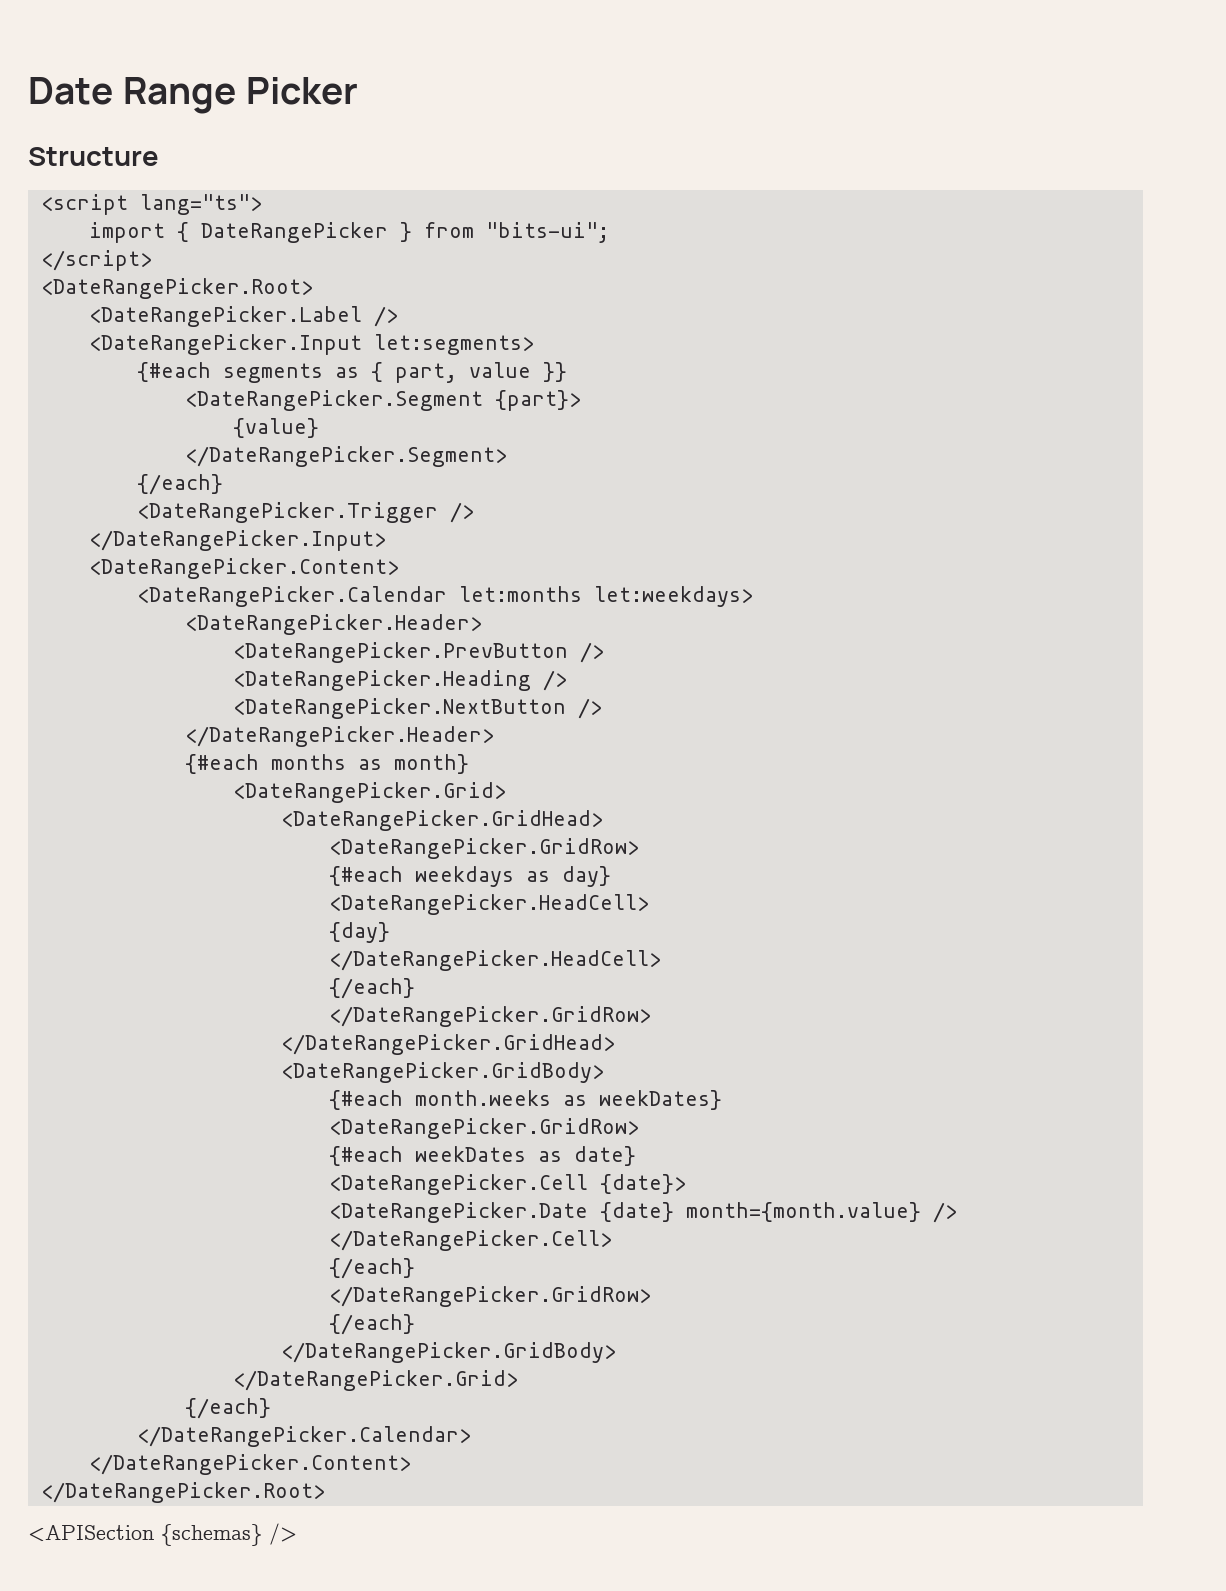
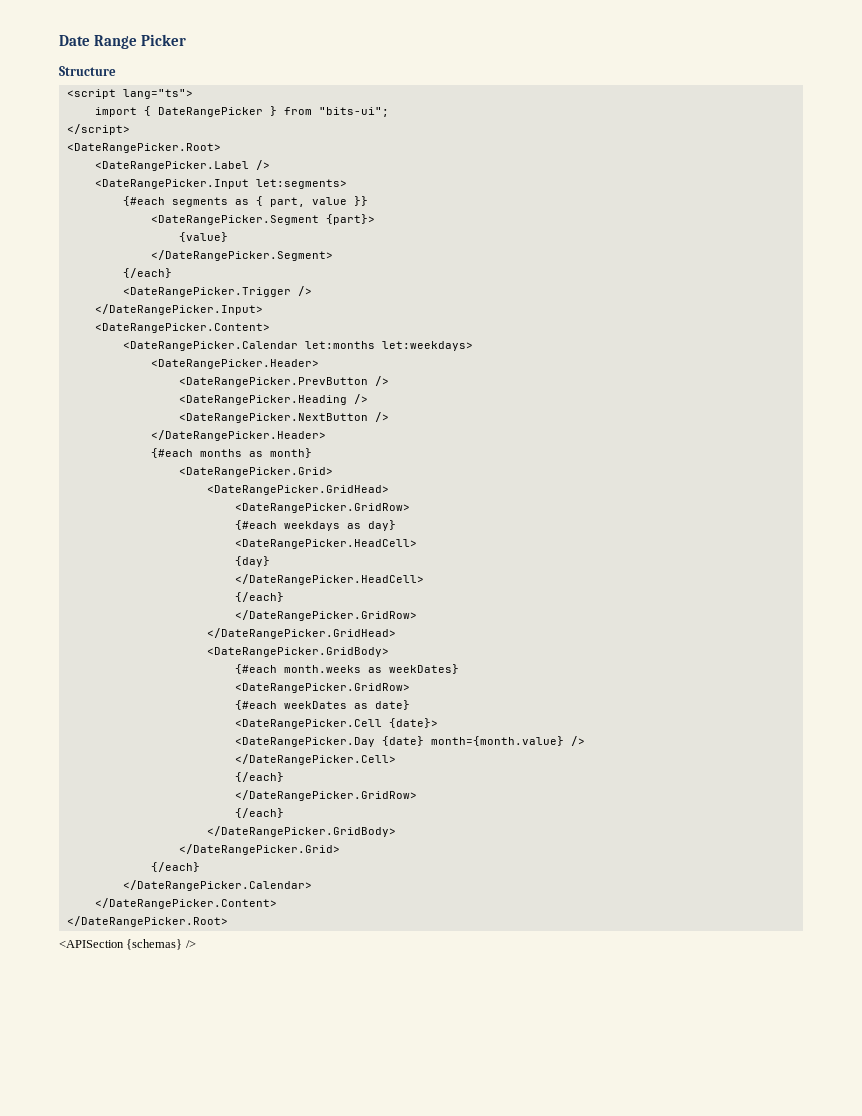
- <DateRangePicker.Date {date} month={month.value} />
+ <DateRangePicker.Day {date} month={month.value} />

